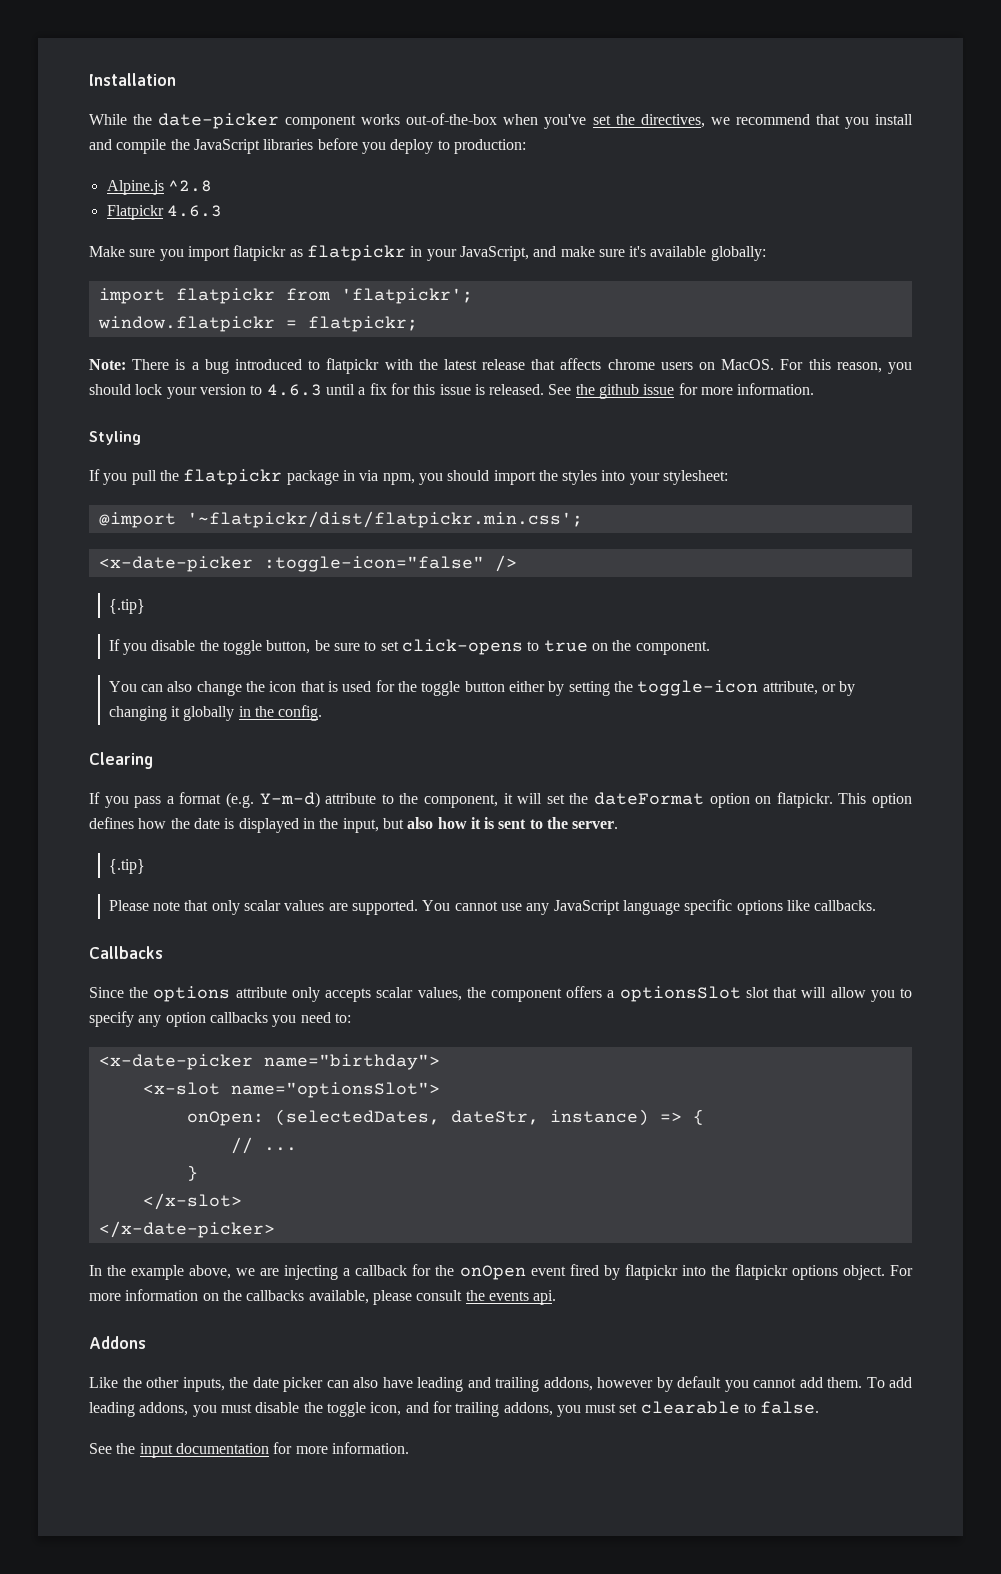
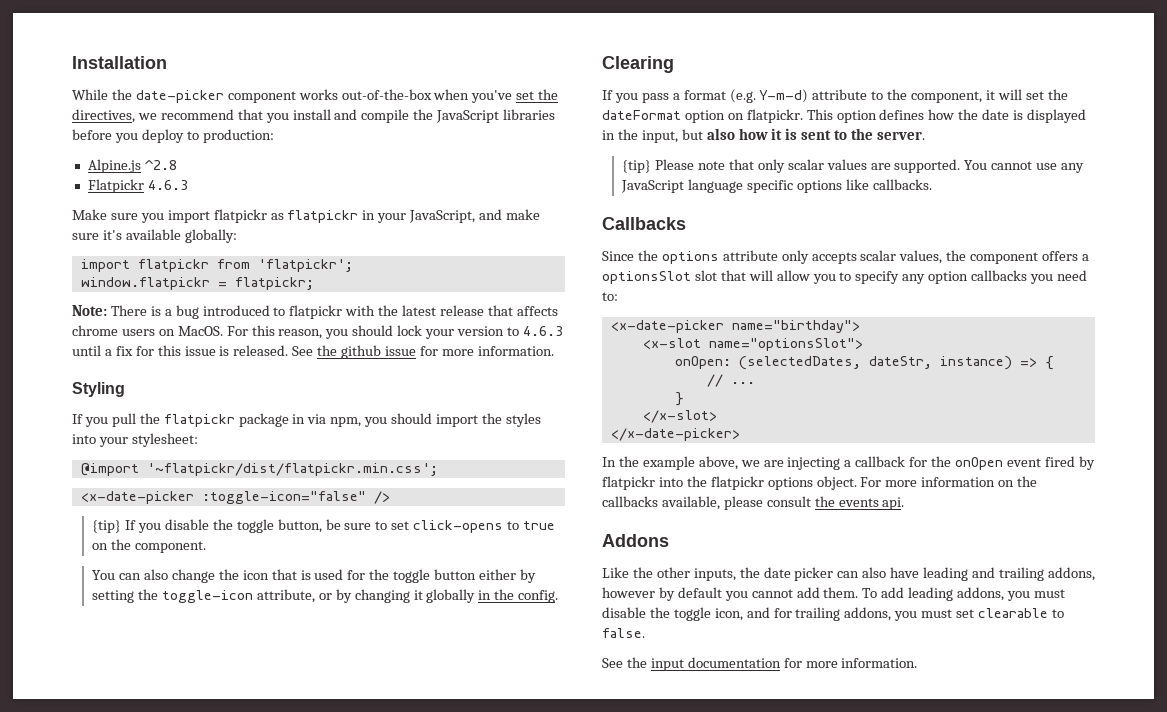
  <x-date-picker :toggle-icon="false" />
- {.tip}
- If you disable the toggle button, be sure to set click-opens to true on the component.
+ {tip} If you disable the toggle button, be sure to set click-opens to true on the component.
  This option defines how the date is displayed in the input, but also how it is sent to the server.
- {.tip}
- Please note that only scalar values are supported.
+ {tip} Please note that only scalar values are supported.

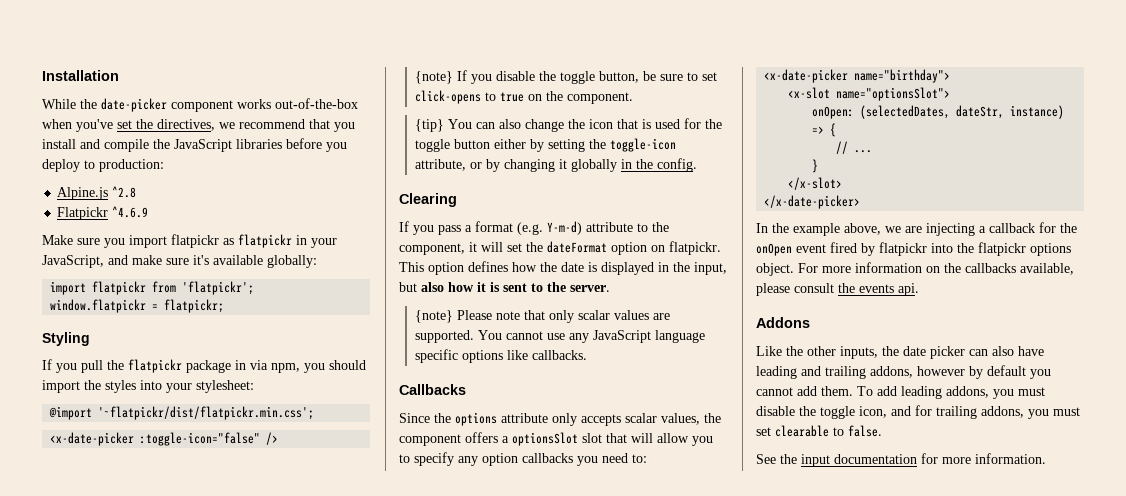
- Flatpickr 4.6.3
+ Flatpickr ^4.6.9
- Note: There is a bug introduced to flatpickr with the latest release that affects chrome users on MacOS. For this reason, you should lock your version to 4.6.3 until a fix for this issue is released. See the github issue for more information.
- {tip} If you disable the toggle button, be sure to set click-opens to true on the component.
+ {note} If you disable the toggle button, be sure to set click-opens to true on the component.
- You can also change the icon that is used for the toggle button either by setting the toggle-icon attribute, or by changing it globally in the config.
+ {tip} You can also change the icon that is used for the toggle button either by setting the toggle-icon attribute, or by changing it globally in the config.
- {tip} Please note that only scalar values are supported.
+ {note} Please note that only scalar values are supported.

